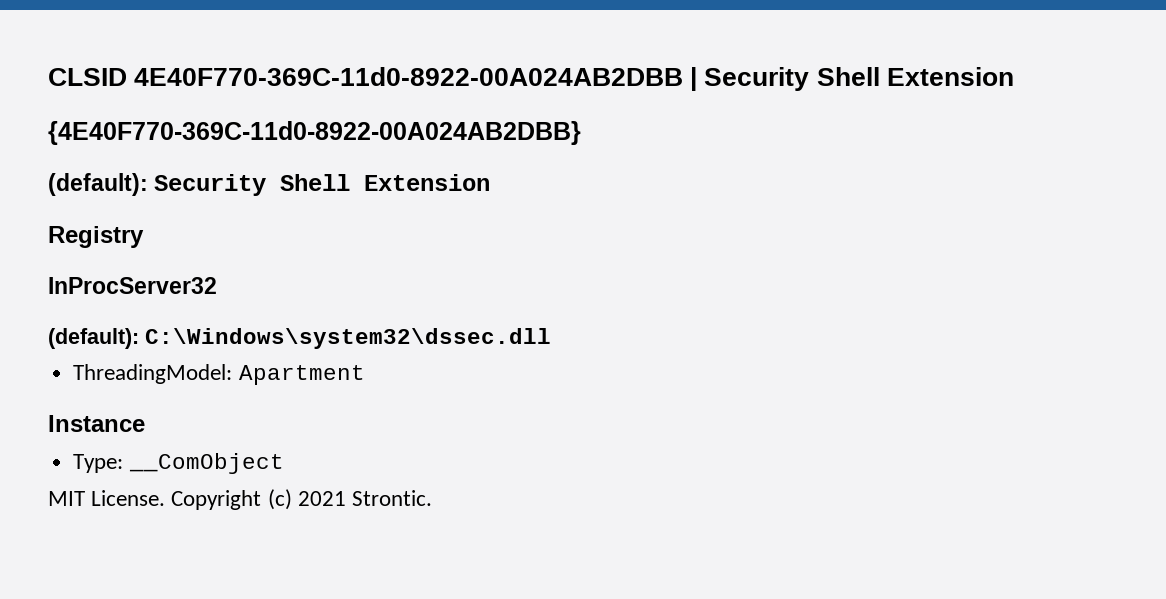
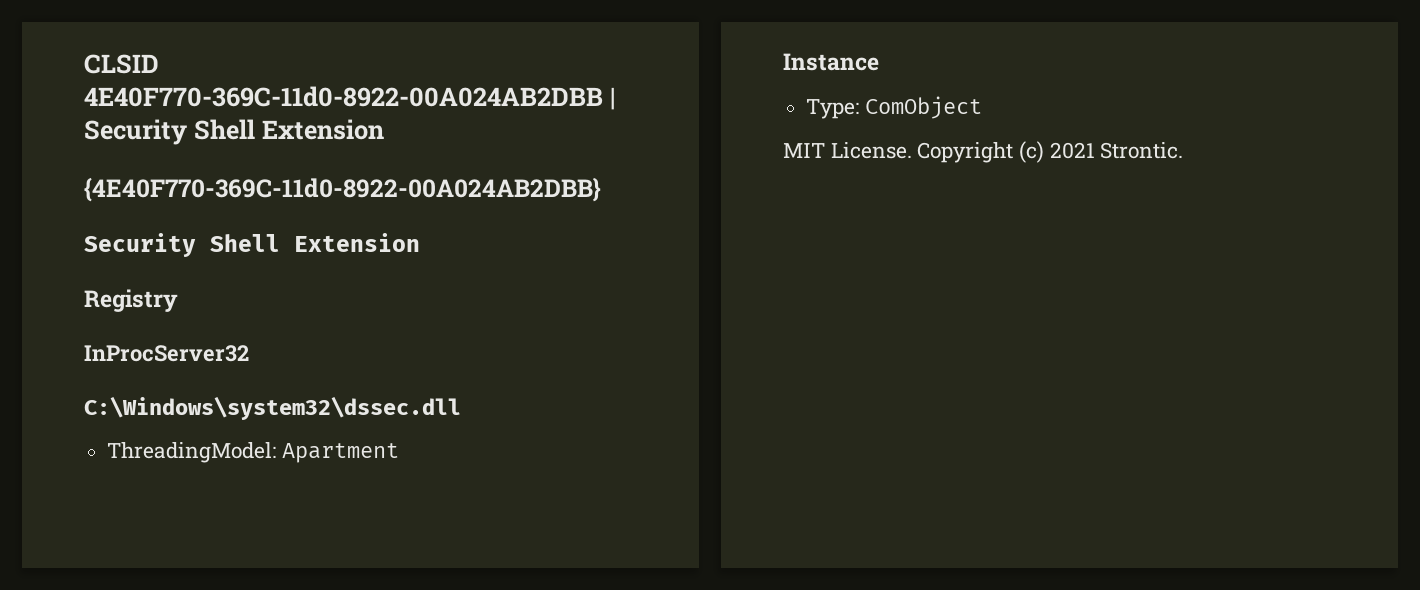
  {4E40F770-369C-11d0-8922-00A024AB2DBB}
- (default): Security Shell Extension
+ Security Shell Extension
- (default): C:\Windows\system32\dssec.dll
+ C:\Windows\system32\dssec.dll
- Type: __ComObject
+ Type: ComObject

